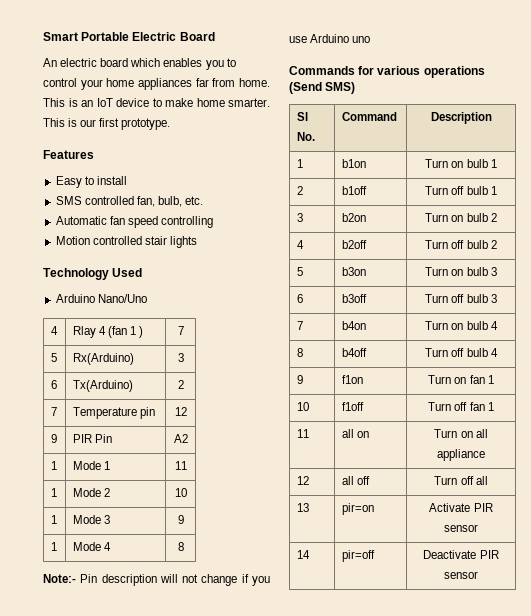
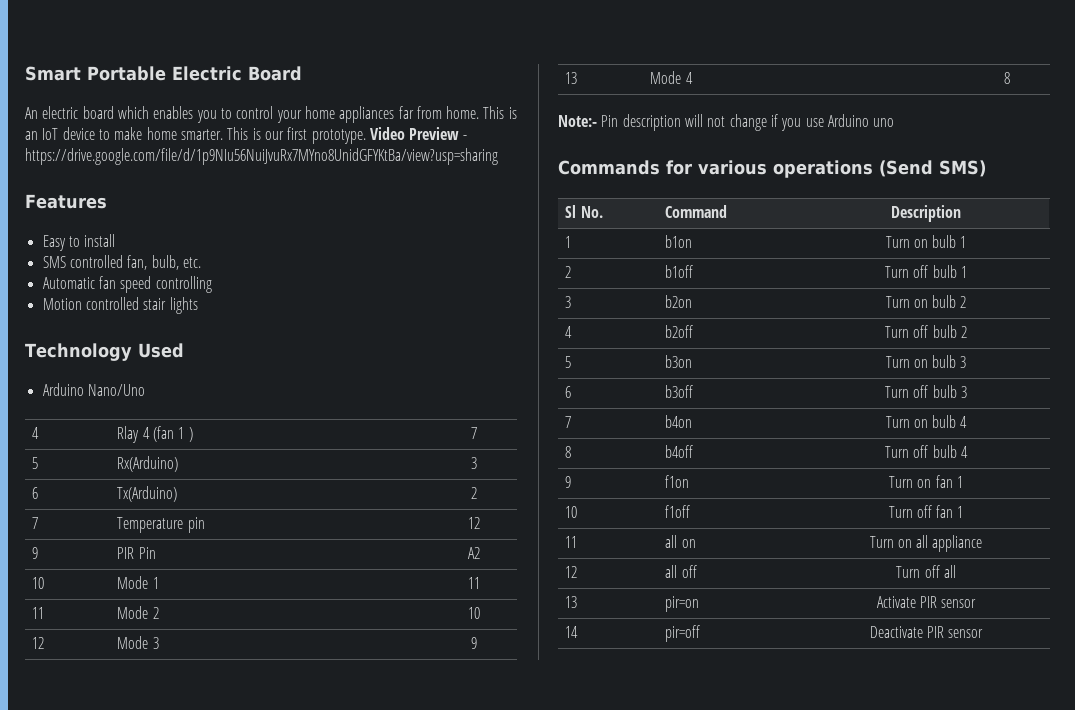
+ Video Preview - https://drive.google.com/file/d/1p9NIu56NuiJvuRx7MYno8UnidGFYKtBa/view?usp=sharing
- 1 | Mode 1 | 11
+ 10 | Mode 1 | 11
- 1 | Mode 2 | 10
+ 11 | Mode 2 | 10
- 1 | Mode 3 | 9
+ 12 | Mode 3 | 9
- 1 | Mode 4 | 8
+ 13 | Mode 4 | 8

